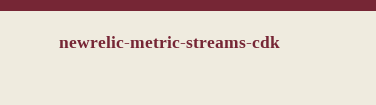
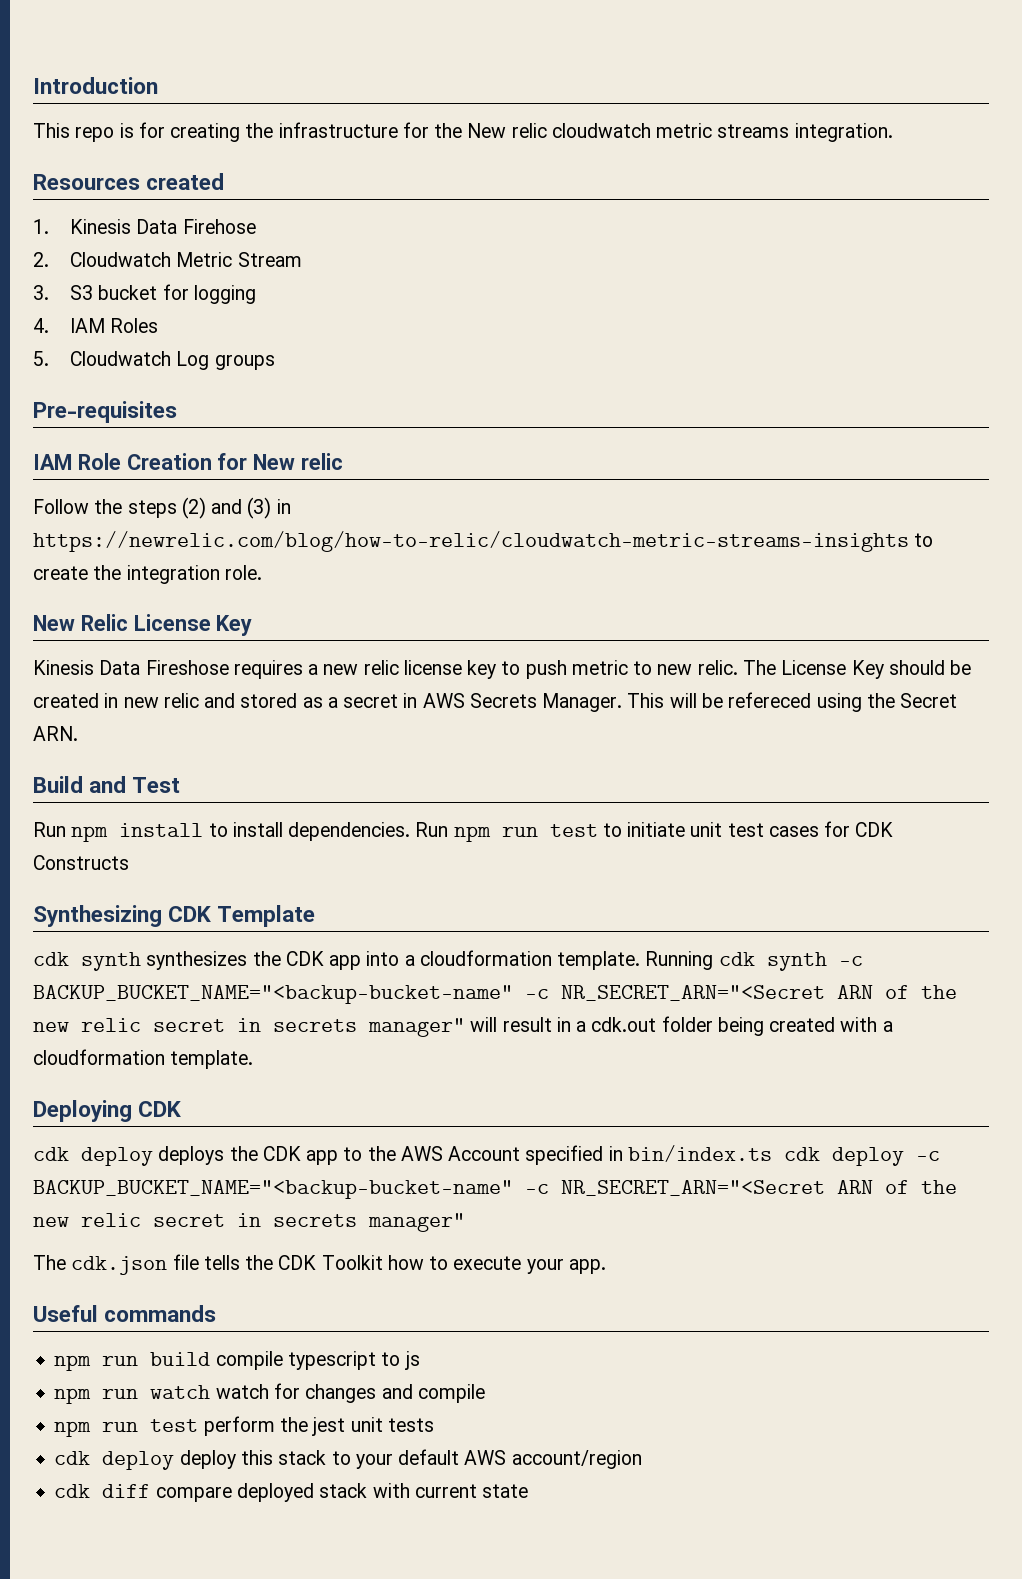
- newrelic-metric-streams-cdk
+ Introduction
+ This repo is for creating the infrastructure for the New relic cloudwatch metric streams integration.
+ Resources created
+ 1. Kinesis Data Firehose
+ 2. Cloudwatch Metric Stream
+ 3. S3 bucket for logging
+ 4. IAM Roles
+ 5. Cloudwatch Log groups
+ Pre-requisites
+ IAM Role Creation for New relic
+ Follow the steps (2) and (3) in https://newrelic.com/blog/how-to-relic/cloudwatch-metric-streams-insights to create the integration role.
+ New Relic License Key
+ Kinesis Data Fireshose requires a new relic license key to push metric to new relic. The License Key should be created in new relic and stored as a secret in AWS Secrets Manager. This will be refereced using the Secret ARN.
+ Build and Test
+ Run npm install to install dependencies. Run npm run test to initiate unit test cases for CDK Constructs
+ Synthesizing CDK Template
+ cdk synth synthesizes the CDK app into a cloudformation template. Running cdk synth -c BACKUP_BUCKET_NAME="<backup-bucket-name" -c NR_SECRET_ARN="<Secret ARN of the new relic secret in secrets manager" will result in a cdk.out folder being created with a cloudformation template.
+ Deploying CDK
+ cdk deploy deploys the CDK app to the AWS Account specified in bin/index.ts cdk deploy -c BACKUP_BUCKET_NAME="<backup-bucket-name" -c NR_SECRET_ARN="<Secret ARN of the new relic secret in secrets manager"
+ The cdk.json file tells the CDK Toolkit how to execute your app.
+ Useful commands
+ npm run build compile typescript to js
+ npm run watch watch for changes and compile
+ npm run test perform the jest unit tests
+ cdk deploy deploy this stack to your default AWS account/region
+ cdk diff compare deployed stack with current state

